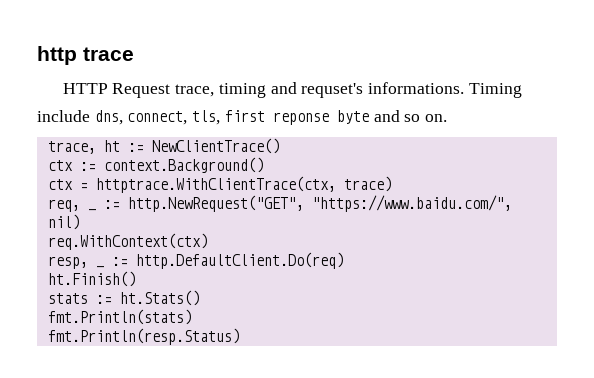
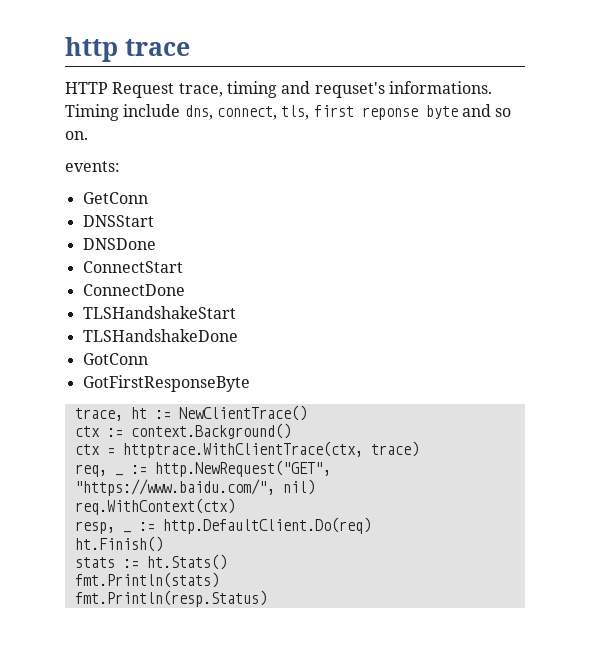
+ events:
+ GetConn
+ DNSStart
+ DNSDone
+ ConnectStart
+ ConnectDone
+ TLSHandshakeStart
+ TLSHandshakeDone
+ GotConn
+ GotFirstResponseByte

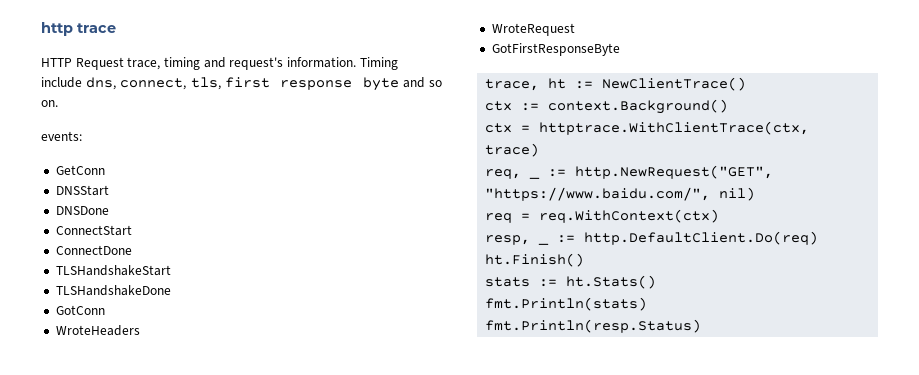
- HTTP Request trace, timing and requset's informations.
+ HTTP Request trace, timing and request's information.
- Timing include dns, connect, tls, first reponse byte and so on.
+ Timing include dns, connect, tls, first response byte and so on.
+ WroteHeaders
+ WroteRequest
- req.WithContext(ctx)
+ req = req.WithContext(ctx)

